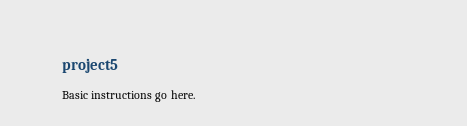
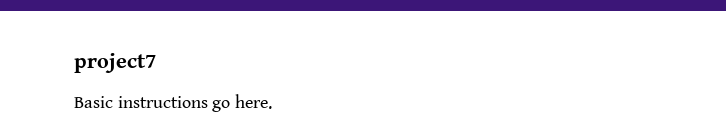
- project5
+ project7

